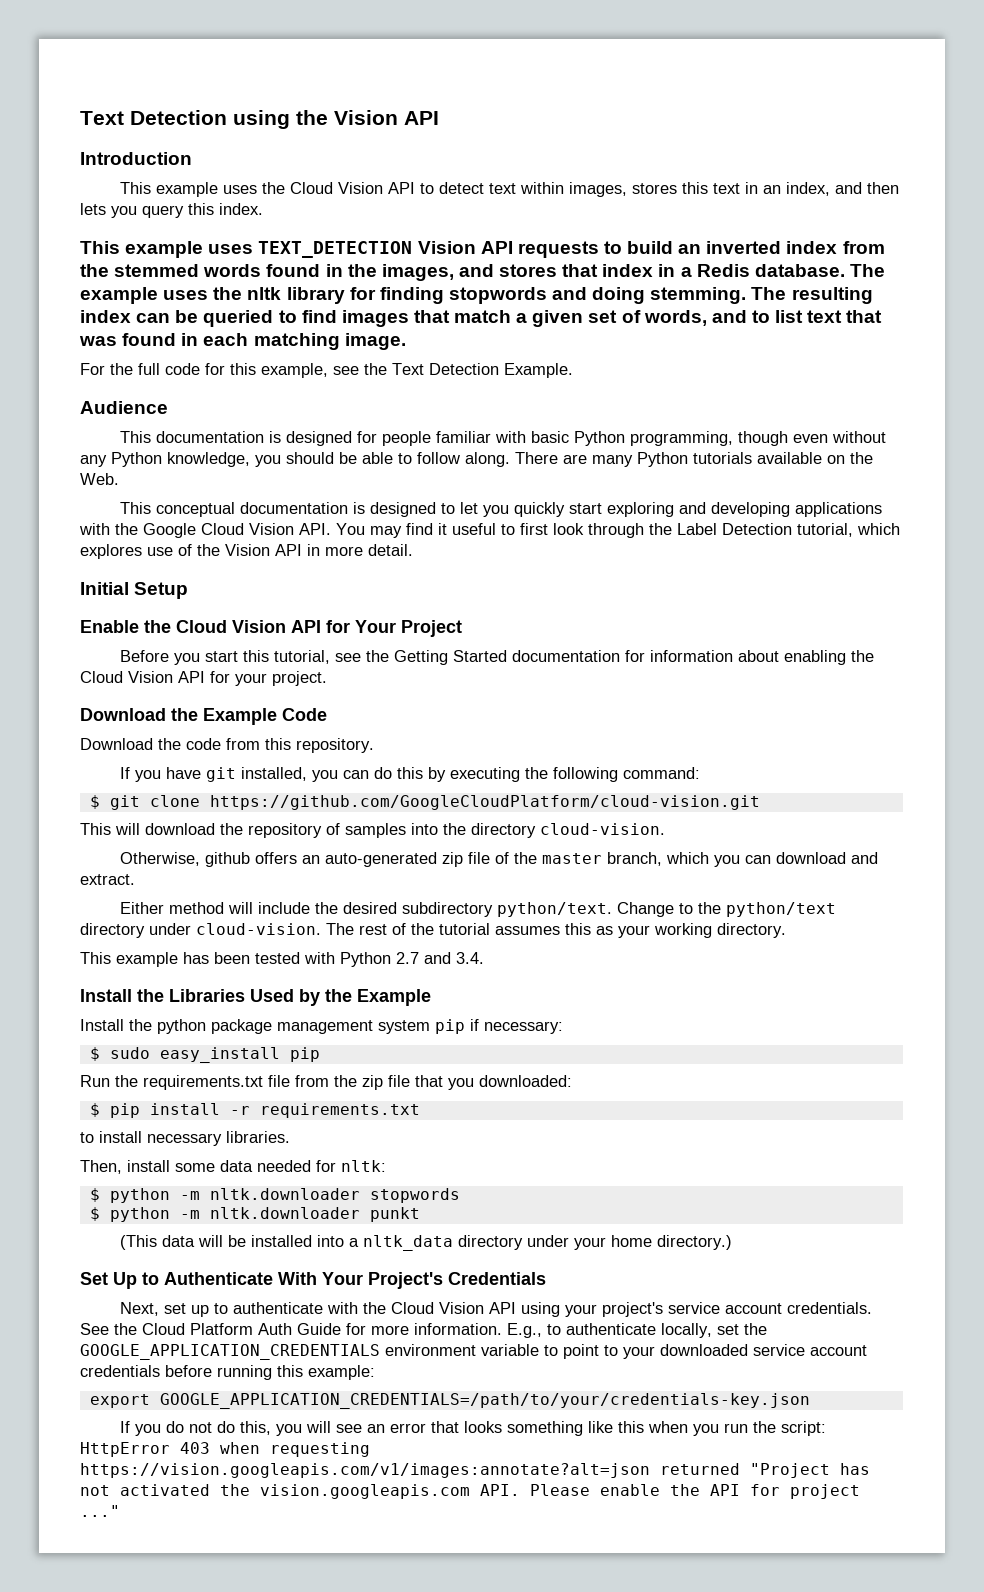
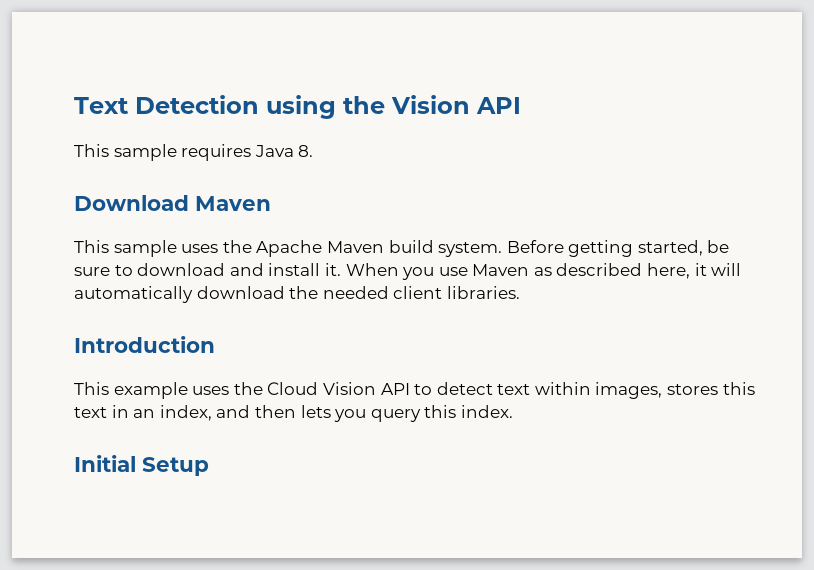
+ This sample requires Java 8.
+ Download Maven
+ This sample uses the Apache Maven build system. Before getting started, be sure to download and install it. When you use Maven as described here, it will automatically download the needed client libraries.
- This example uses TEXT_DETECTION Vision API requests to build an inverted index from the stemmed words found in the images, and stores that index in a Redis database. The example uses the nltk library for finding stopwords and doing stemming. The resulting index can be queried to find images that match a given set of words, and to list text that was found in each matching image.
- For the full code for this example, see the Text Detection Example.
- Audience
- This documentation is designed for people familiar with basic Python programming, though even without any Python knowledge, you should be able to follow along. There are many Python tutorials available on the Web.
- This conceptual documentation is designed to let you quickly start exploring and developing applications with the Google Cloud Vision API. You may find it useful to first look through the Label Detection tutorial, which explores use of the Vision API in more detail.
  Initial Setup
- Enable the Cloud Vision API for Your Project
- Before you start this tutorial, see the Getting Started documentation for information about enabling the Cloud Vision API for your project.
- Download the Example Code
- Download the code from this repository.
- If you have git installed, you can do this by executing the following command:
- $ git clone https://github.com/GoogleCloudPlatform/cloud-vision.git
- This will download the repository of samples into the directory cloud-vision.
- Otherwise, github offers an auto-generated zip file of the master branch, which you can download and extract.
- Either method will include the desired subdirectory python/text. Change to the python/text directory under cloud-vision. The rest of the tutorial assumes this as your working directory.
- This example has been tested with Python 2.7 and 3.4.
- Install the Libraries Used by the Example
- Install the python package management system pip if necessary:
- $ sudo easy_install pip
- Run the requirements.txt file from the zip file that you downloaded:
- $ pip install -r requirements.txt
- to install necessary libraries.
- Then, install some data needed for nltk:
- $ python -m nltk.downloader stopwords
- $ python -m nltk.downloader punkt
- (This data will be installed into a nltk_data directory under your home directory.)
- Set Up to Authenticate With Your Project's Credentials
- Next, set up to authenticate with the Cloud Vision API using your project's service account credentials. See the Cloud Platform Auth Guide for more information. E.g., to authenticate locally, set the GOOGLE_APPLICATION_CREDENTIALS environment variable to point to your downloaded service account credentials before running this example:
- export GOOGLE_APPLICATION_CREDENTIALS=/path/to/your/credentials-key.json
- If you do not do this, you will see an error that looks something like this when you run the script: HttpError 403 when requesting https://vision.googleapis.com/v1/images:annotate?alt=json returned "Project has not activated the vision.googleapis.com API. Please enable the API for project ..."

